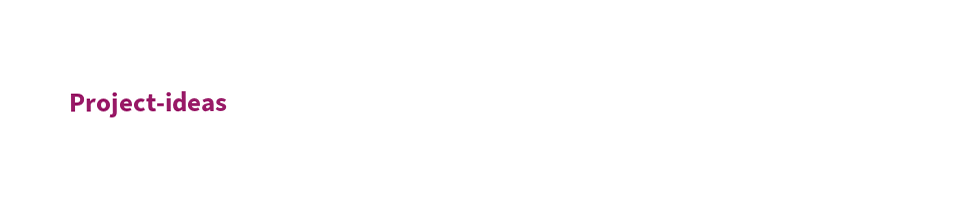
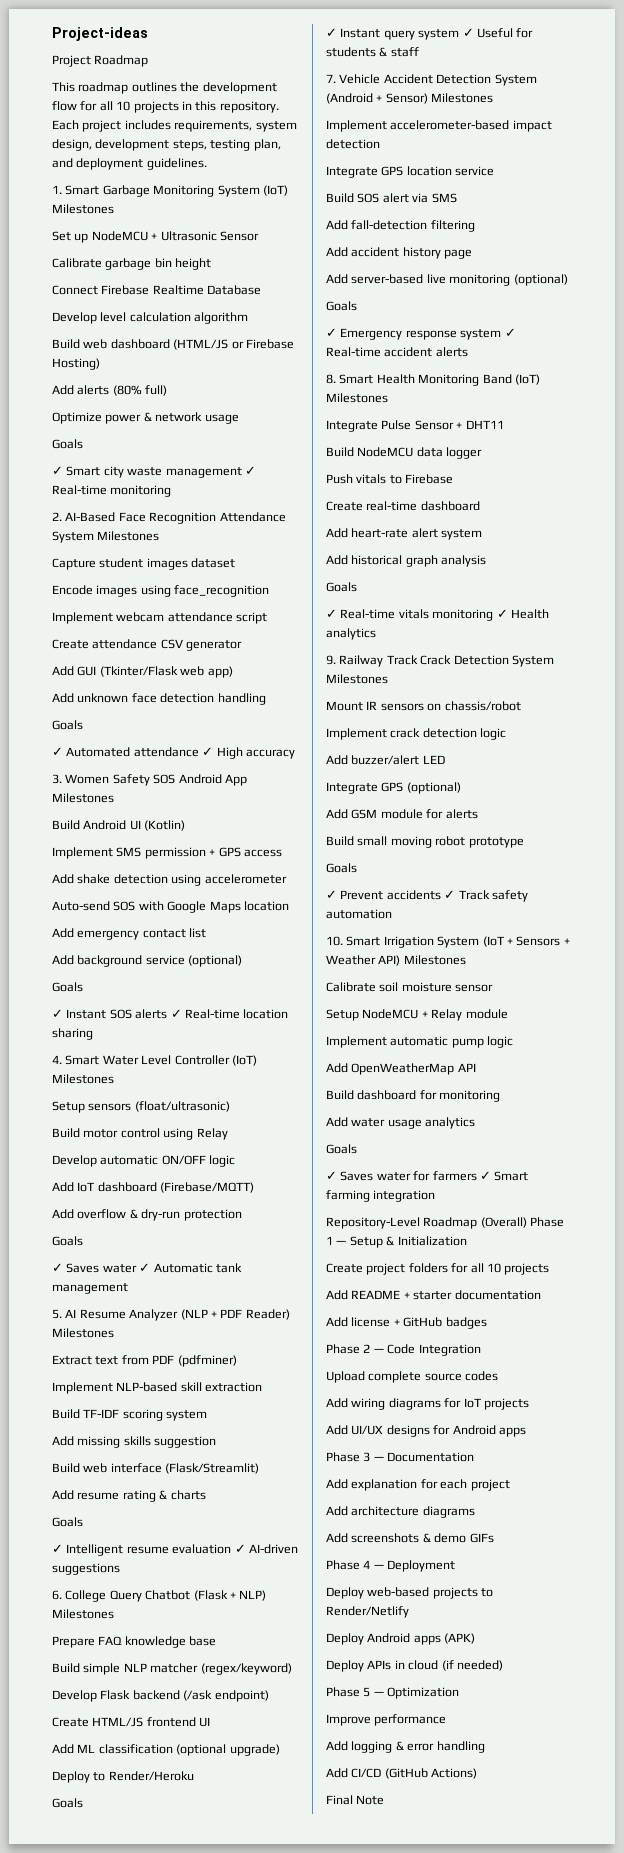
+ Project Roadmap
+ This roadmap outlines the development flow for all 10 projects in this repository. Each project includes requirements, system design, development steps, testing plan, and deployment guidelines.
+ 1. Smart Garbage Monitoring System (IoT) Milestones
+ Set up NodeMCU + Ultrasonic Sensor
+ Calibrate garbage bin height
+ Connect Firebase Realtime Database
+ Develop level calculation algorithm
+ Build web dashboard (HTML/JS or Firebase Hosting)
+ Add alerts (80% full)
+ Optimize power & network usage
+ Goals
+ ✓ Smart city waste management ✓ Real-time monitoring
+ 2. AI-Based Face Recognition Attendance System Milestones
+ Capture student images dataset
+ Encode images using face_recognition
+ Implement webcam attendance script
+ Create attendance CSV generator
+ Add GUI (Tkinter/Flask web app)
+ Add unknown face detection handling
+ Goals
+ ✓ Automated attendance ✓ High accuracy
+ 3. Women Safety SOS Android App Milestones
+ Build Android UI (Kotlin)
+ Implement SMS permission + GPS access
+ Add shake detection using accelerometer
+ Auto-send SOS with Google Maps location
+ Add emergency contact list
+ Add background service (optional)
+ Goals
+ ✓ Instant SOS alerts ✓ Real-time location sharing
+ 4. Smart Water Level Controller (IoT) Milestones
+ Setup sensors (float/ultrasonic)
+ Build motor control using Relay
+ Develop automatic ON/OFF logic
+ Add IoT dashboard (Firebase/MQTT)
+ Add overflow & dry-run protection
+ Goals
+ ✓ Saves water ✓ Automatic tank management
+ 5. AI Resume Analyzer (NLP + PDF Reader) Milestones
+ Extract text from PDF (pdfminer)
+ Implement NLP-based skill extraction
+ Build TF-IDF scoring system
+ Add missing skills suggestion
+ Build web interface (Flask/Streamlit)
+ Add resume rating & charts
+ Goals
+ ✓ Intelligent resume evaluation ✓ AI-driven suggestions
+ 6. College Query Chatbot (Flask + NLP) Milestones
+ Prepare FAQ knowledge base
+ Build simple NLP matcher (regex/keyword)
+ Develop Flask backend (/ask endpoint)
+ Create HTML/JS frontend UI
+ Add ML classification (optional upgrade)
+ Deploy to Render/Heroku
+ Goals
+ ✓ Instant query system ✓ Useful for students & staff
+ 7. Vehicle Accident Detection System (Android + Sensor) Milestones
+ Implement accelerometer-based impact detection
+ Integrate GPS location service
+ Build SOS alert via SMS
+ Add fall-detection filtering
+ Add accident history page
+ Add server-based live monitoring (optional)
+ Goals
+ ✓ Emergency response system ✓ Real-time accident alerts
+ 8. Smart Health Monitoring Band (IoT) Milestones
+ Integrate Pulse Sensor + DHT11
+ Build NodeMCU data logger
+ Push vitals to Firebase
+ Create real-time dashboard
+ Add heart-rate alert system
+ Add historical graph analysis
+ Goals
+ ✓ Real-time vitals monitoring ✓ Health analytics
+ 9. Railway Track Crack Detection System Milestones
+ Mount IR sensors on chassis/robot
+ Implement crack detection logic
+ Add buzzer/alert LED
+ Integrate GPS (optional)
+ Add GSM module for alerts
+ Build small moving robot prototype
+ Goals
+ ✓ Prevent accidents ✓ Track safety automation
+ 10. Smart Irrigation System (IoT + Sensors + Weather API) Milestones
+ Calibrate soil moisture sensor
+ Setup NodeMCU + Relay module
+ Implement automatic pump logic
+ Add OpenWeatherMap API
+ Build dashboard for monitoring
+ Add water usage analytics
+ Goals
+ ✓ Saves water for farmers ✓ Smart farming integration
+ Repository-Level Roadmap (Overall) Phase 1 — Setup & Initialization
+ Create project folders for all 10 projects
+ Add README + starter documentation
+ Add license + GitHub badges
+ Phase 2 — Code Integration
+ Upload complete source codes
+ Add wiring diagrams for IoT projects
+ Add UI/UX designs for Android apps
+ Phase 3 — Documentation
+ Add explanation for each project
+ Add architecture diagrams
+ Add screenshots & demo GIFs
+ Phase 4 — Deployment
+ Deploy web-based projects to Render/Netlify
+ Deploy Android apps (APK)
+ Deploy APIs in cloud (if needed)
+ Phase 5 — Optimization
+ Improve performance
+ Add logging & error handling
+ Add CI/CD (GitHub Actions)
+ Final Note

